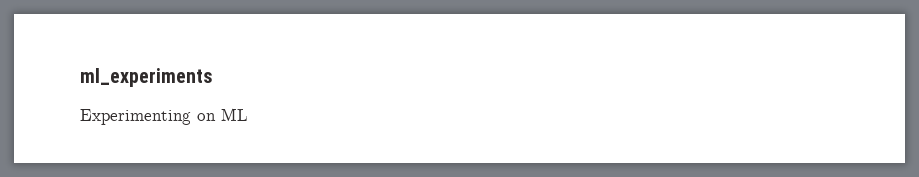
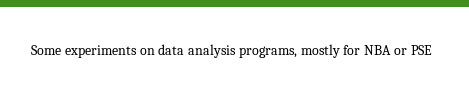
- ml_experiments
- Experimenting on ML
+ Some experiments on data analysis programs, mostly for NBA or PSE

